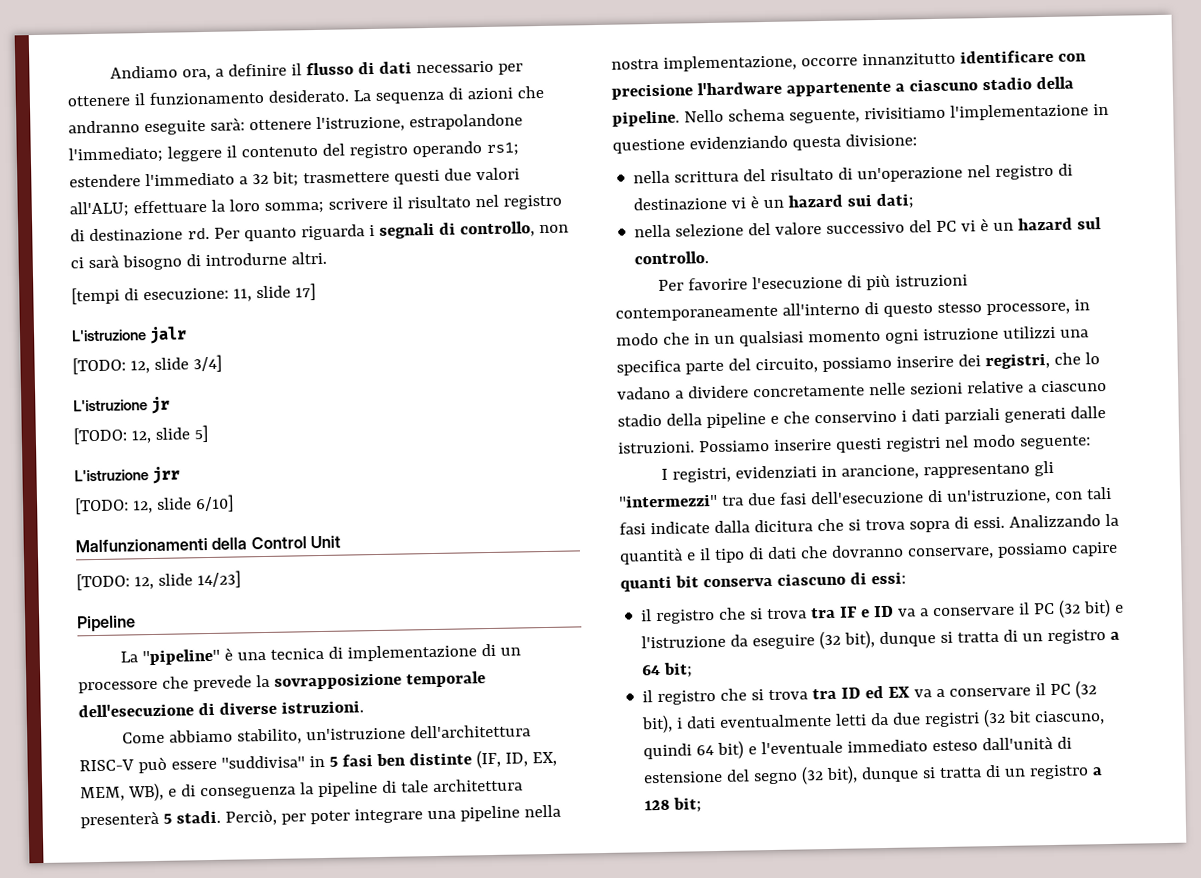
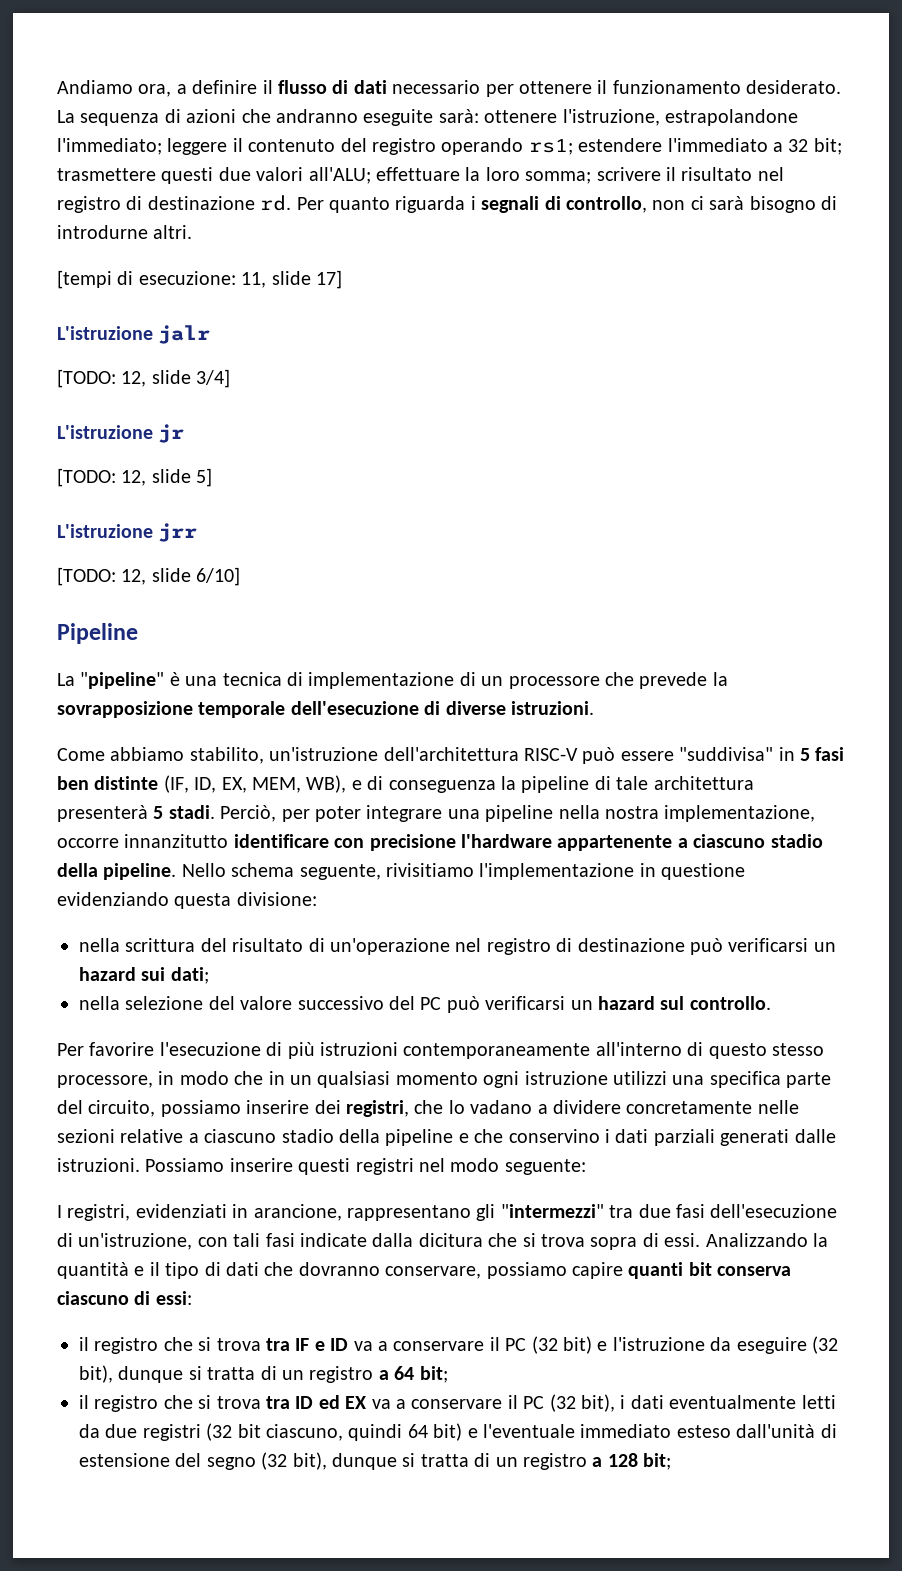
- Malfunzionamenti della Control Unit
- [TODO: 12, slide 14/23]
- nella scrittura del risultato di un'operazione nel registro di destinazione vi è un hazard sui dati;
+ nella scrittura del risultato di un'operazione nel registro di destinazione può verificarsi un hazard sui dati;
- nella selezione del valore successivo del PC vi è un hazard sul controllo.
+ nella selezione del valore successivo del PC può verificarsi un hazard sul controllo.

